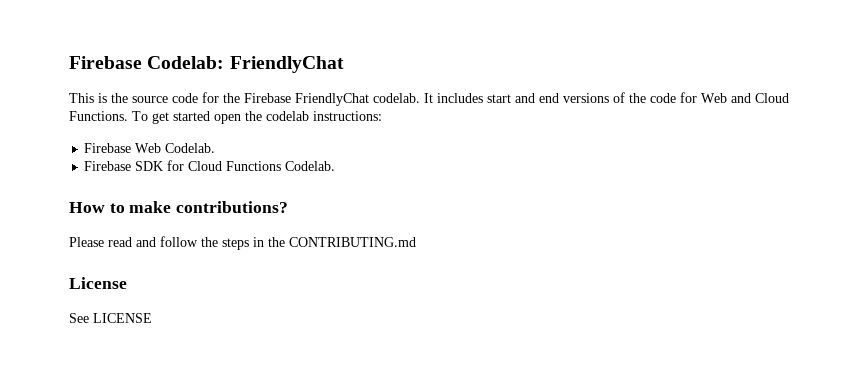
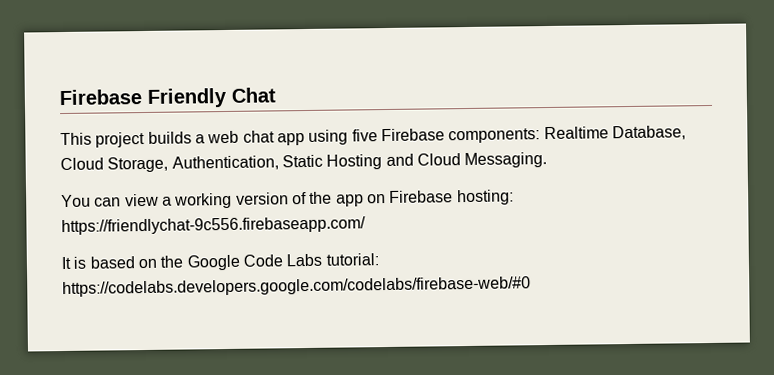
- Firebase Codelab: FriendlyChat
+ Firebase Friendly Chat
- This is the source code for the Firebase FriendlyChat codelab. It includes start and end versions of the code for Web and Cloud Functions. To get started open the codelab instructions:
- Firebase Web Codelab.
- Firebase SDK for Cloud Functions Codelab.
- How to make contributions?
- Please read and follow the steps in the CONTRIBUTING.md
- License
- See LICENSE
+ This project builds a web chat app using five Firebase components: Realtime Database, Cloud Storage, Authentication, Static Hosting and Cloud Messaging.
+ You can view a working version of the app on Firebase hosting: https://friendlychat-9c556.firebaseapp.com/
+ It is based on the Google Code Labs tutorial: https://codelabs.developers.google.com/codelabs/firebase-web/#0

